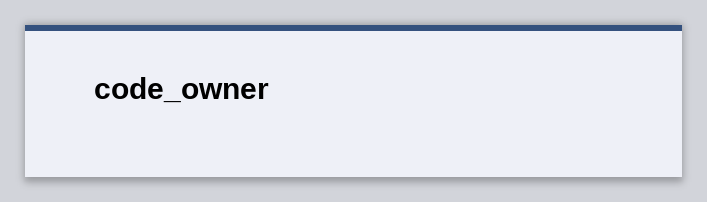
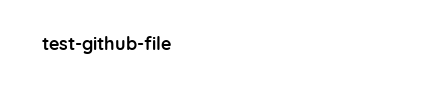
- code_owner
+ test-github-file

